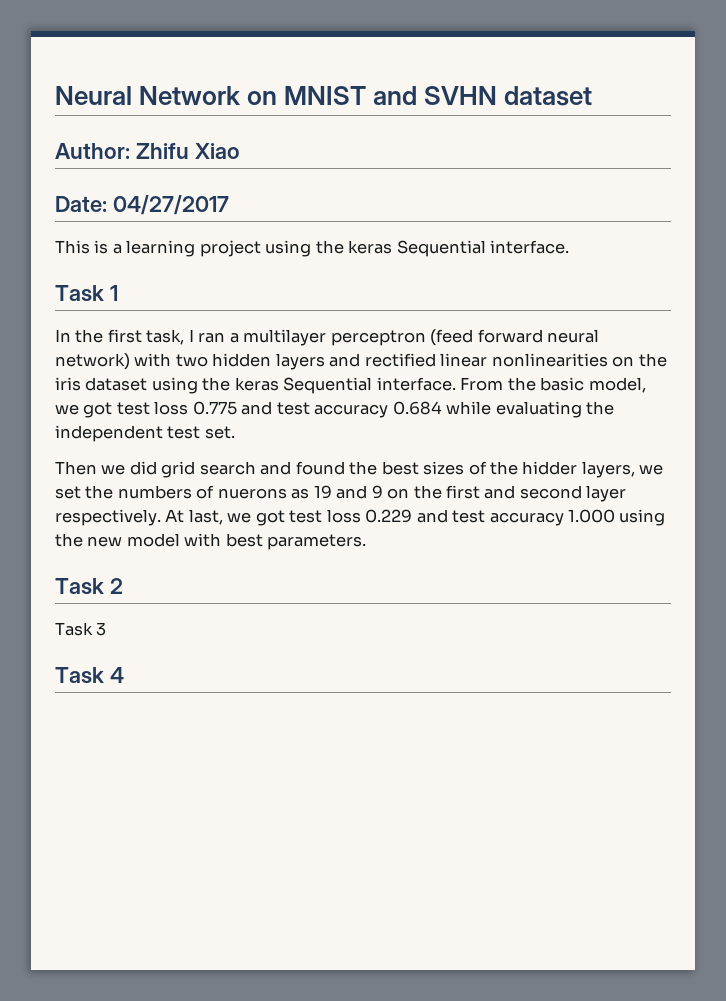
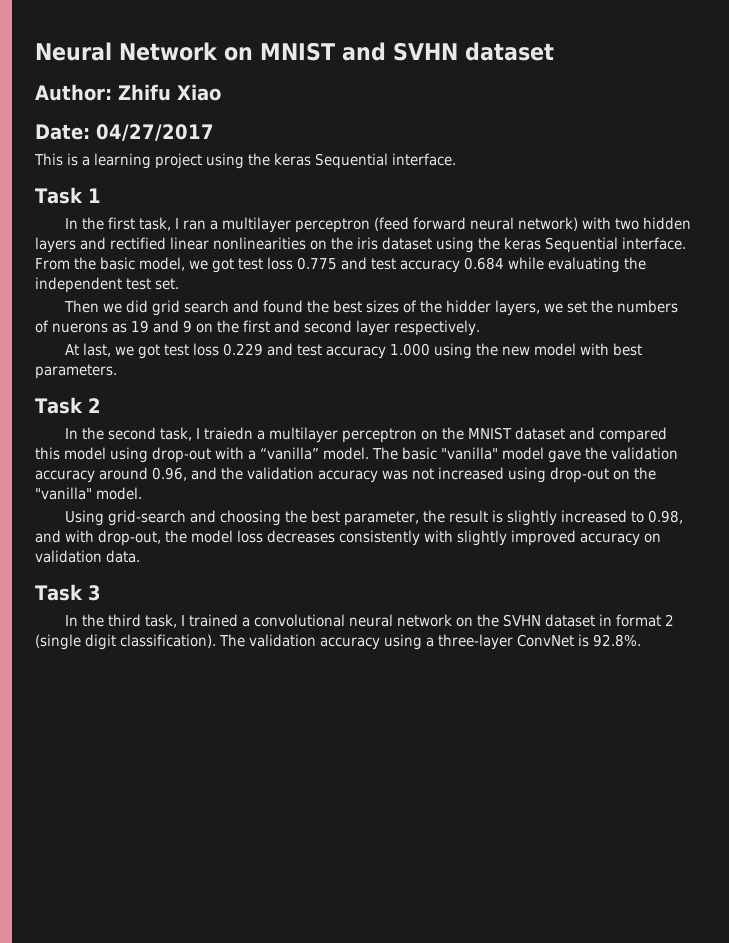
- Then we did grid search and found the best sizes of the hidder layers, we set the numbers of nuerons as 19 and 9 on the first and second layer respectively. At last, we got test loss 0.229 and test accuracy 1.000 using the new model with best parameters.
+ Then we did grid search and found the best sizes of the hidder layers, we set the numbers of nuerons as 19 and 9 on the first and second layer respectively.
+ At last, we got test loss 0.229 and test accuracy 1.000 using the new model with best parameters.
+ In the second task, I traiedn a multilayer perceptron on the MNIST dataset and compared this model using drop-out with a “vanilla” model. The basic "vanilla" model gave the validation accuracy around 0.96, and the validation accuracy was not increased using drop-out on the "vanilla" model.
+ Using grid-search and choosing the best parameter, the result is slightly increased to 0.98, and with drop-out, the model loss decreases consistently with slightly improved accuracy on validation data.
  Task 3
- Task 4
+ In the third task, I trained a convolutional neural network on the SVHN dataset in format 2 (single digit classification). The validation accuracy using a three-layer ConvNet is 92.8%.

